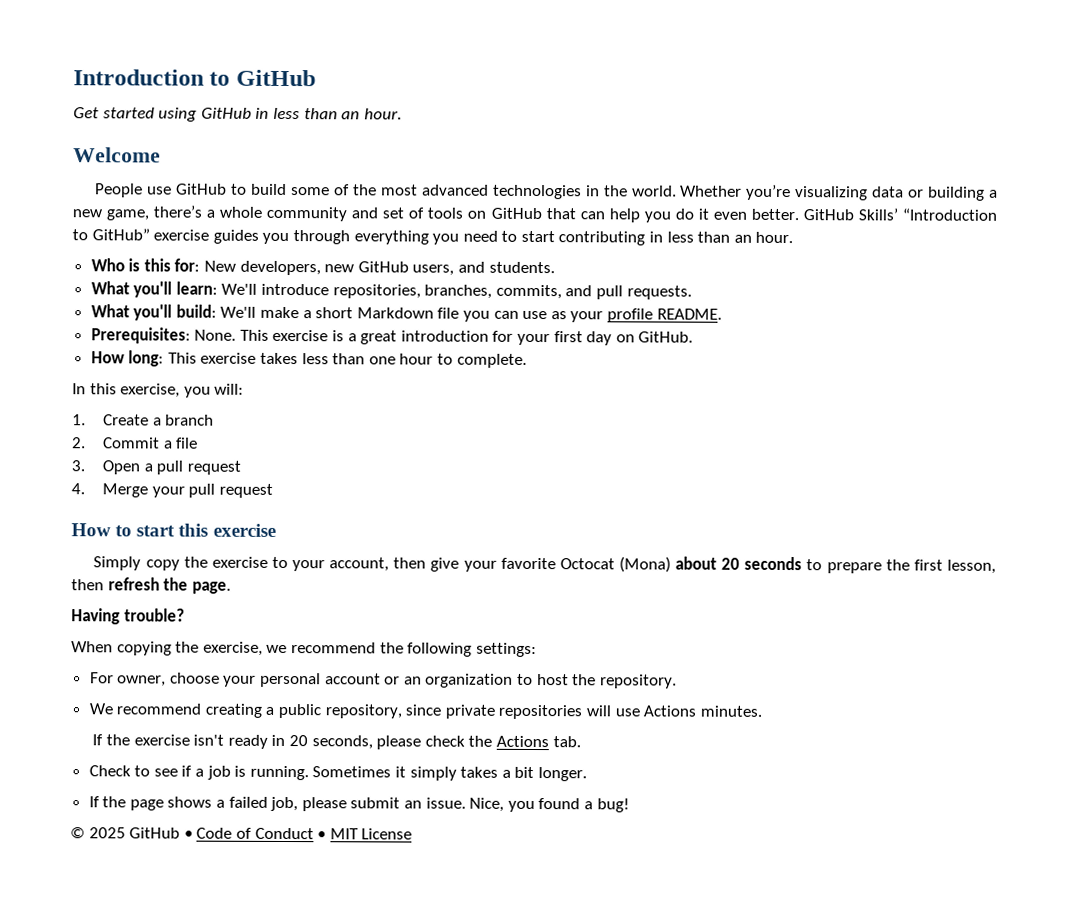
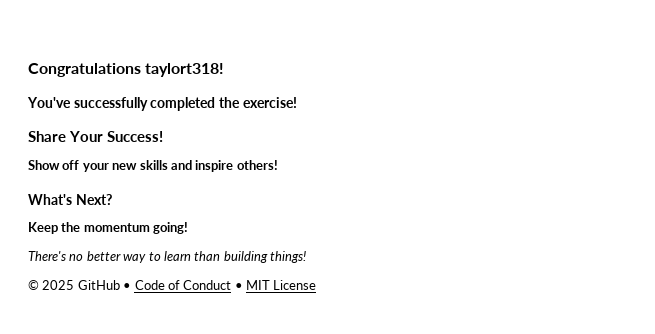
- Introduction to GitHub
- Get started using GitHub in less than an hour.
- Welcome
- People use GitHub to build some of the most advanced technologies in the world. Whether you’re visualizing data or building a new game, there’s a whole community and set of tools on GitHub that can help you do it even better. GitHub Skills’ “Introduction to GitHub” exercise guides you through everything you need to start contributing in less than an hour.
- Who is this for: New developers, new GitHub users, and students.
- What you'll learn: We'll introduce repositories, branches, commits, and pull requests.
- What you'll build: We'll make a short Markdown file you can use as your profile README.
- Prerequisites: None. This exercise is a great introduction for your first day on GitHub.
- How long: This exercise takes less than one hour to complete.
- In this exercise, you will:
- 1. Create a branch
- 2. Commit a file
- 3. Open a pull request
- 4. Merge your pull request
- How to start this exercise
- Simply copy the exercise to your account, then give your favorite Octocat (Mona) about 20 seconds to prepare the first lesson, then refresh the page.
- Having trouble?
- When copying the exercise, we recommend the following settings:
- For owner, choose your personal account or an organization to host the repository.
- We recommend creating a public repository, since private repositories will use Actions minutes.
- If the exercise isn't ready in 20 seconds, please check the Actions tab.
- Check to see if a job is running. Sometimes it simply takes a bit longer.
- If the page shows a failed job, please submit an issue. Nice, you found a bug!
+ Congratulations taylort318!
+ You've successfully completed the exercise!
+ Share Your Success!
+ Show off your new skills and inspire others!
+ What's Next?
+ Keep the momentum going!
+ There's no better way to learn than building things!

